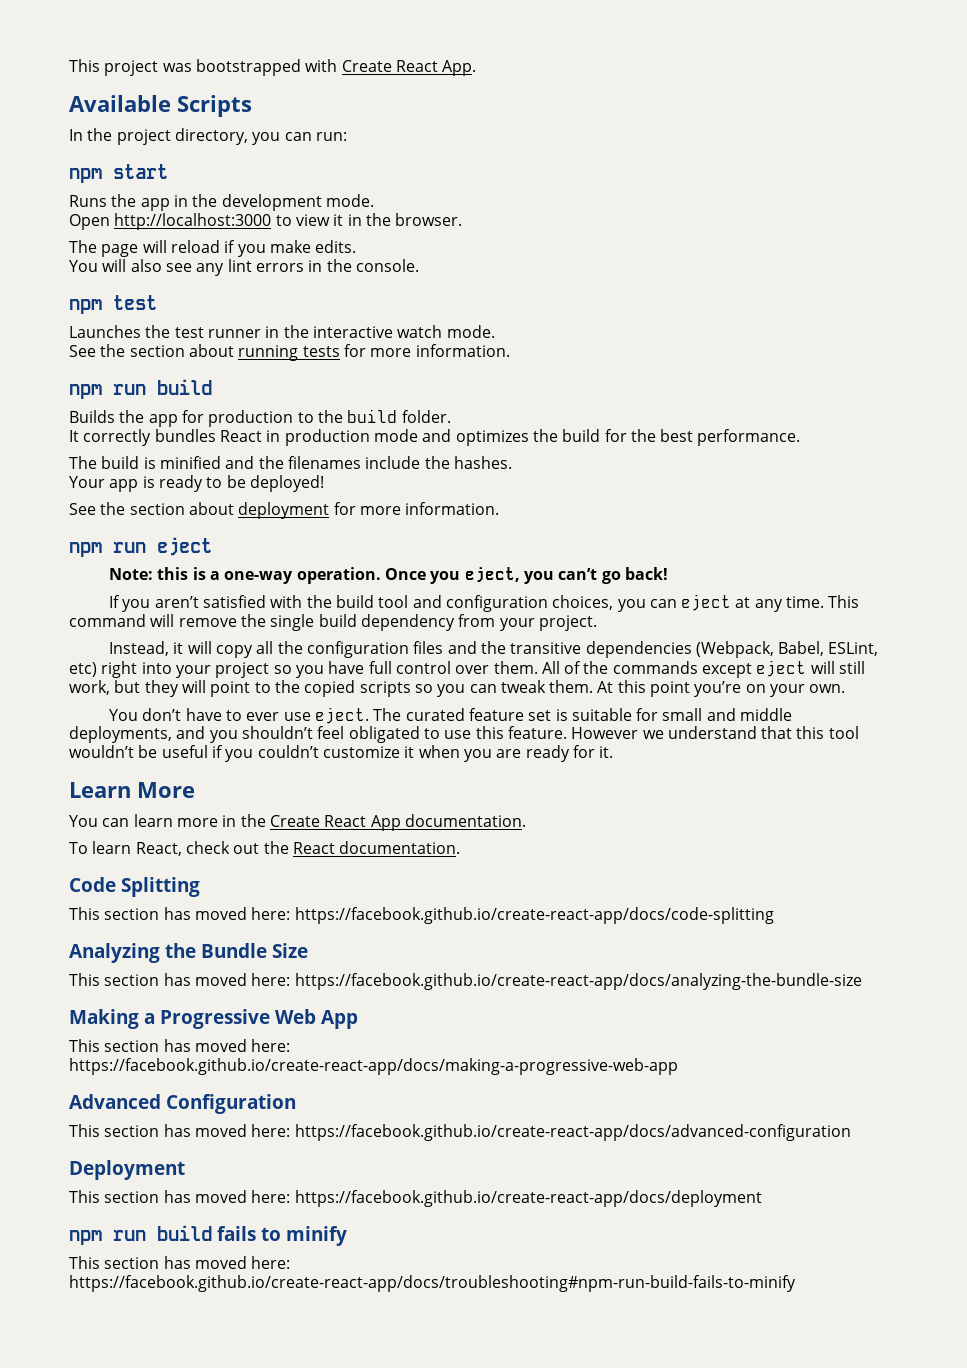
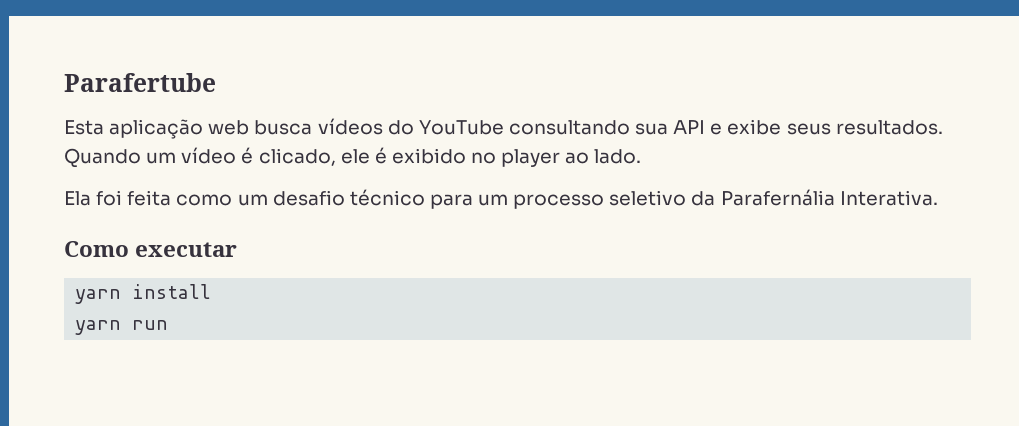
- This project was bootstrapped with Create React App.
- Available Scripts
- In the project directory, you can run:
- npm start
- Runs the app in the development mode.
- Open http://localhost:3000 to view it in the browser.
- The page will reload if you make edits.
- You will also see any lint errors in the console.
- npm test
- Launches the test runner in the interactive watch mode.
- See the section about running tests for more information.
- npm run build
- Builds the app for production to the build folder.
- It correctly bundles React in production mode and optimizes the build for the best performance.
- The build is minified and the filenames include the hashes.
- Your app is ready to be deployed!
- See the section about deployment for more information.
- npm run eject
- Note: this is a one-way operation. Once you eject, you can’t go back!
- If you aren’t satisfied with the build tool and configuration choices, you can eject at any time. This command will remove the single build dependency from your project.
- Instead, it will copy all the configuration files and the transitive dependencies (Webpack, Babel, ESLint, etc) right into your project so you have full control over them. All of the commands except eject will still work, but they will point to the copied scripts so you can tweak them. At this point you’re on your own.
- You don’t have to ever use eject. The curated feature set is suitable for small and middle deployments, and you shouldn’t feel obligated to use this feature. However we understand that this tool wouldn’t be useful if you couldn’t customize it when you are ready for it.
- Learn More
- You can learn more in the Create React App documentation.
- To learn React, check out the React documentation.
- Code Splitting
- This section has moved here: https://facebook.github.io/create-react-app/docs/code-splitting
- Analyzing the Bundle Size
- This section has moved here: https://facebook.github.io/create-react-app/docs/analyzing-the-bundle-size
- Making a Progressive Web App
- This section has moved here: https://facebook.github.io/create-react-app/docs/making-a-progressive-web-app
- Advanced Configuration
- This section has moved here: https://facebook.github.io/create-react-app/docs/advanced-configuration
- Deployment
- This section has moved here: https://facebook.github.io/create-react-app/docs/deployment
- npm run build fails to minify
- This section has moved here: https://facebook.github.io/create-react-app/docs/troubleshooting#npm-run-build-fails-to-minify
+ Parafertube
+ Esta aplicação web busca vídeos do YouTube consultando sua API e exibe seus resultados. Quando um vídeo é clicado, ele é exibido no player ao lado.
+ Ela foi feita como um desafio técnico para um processo seletivo da Parafernália Interativa.
+ Como executar
+ yarn install
+ yarn run

